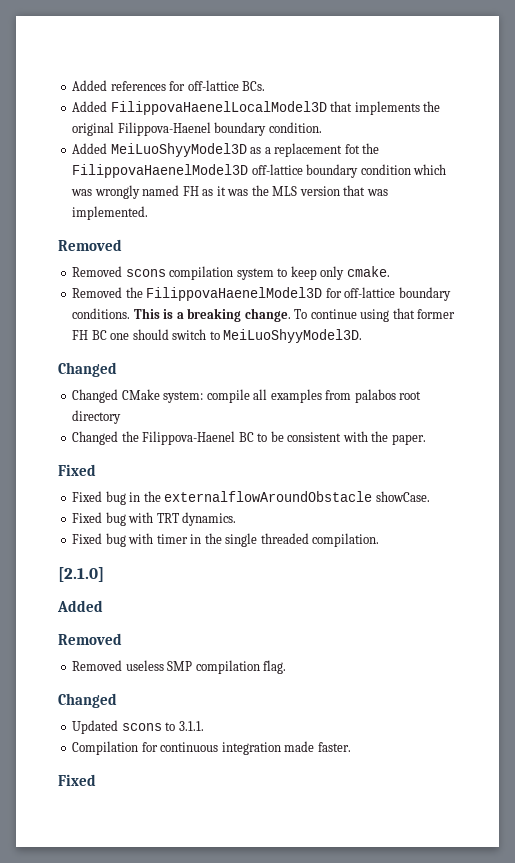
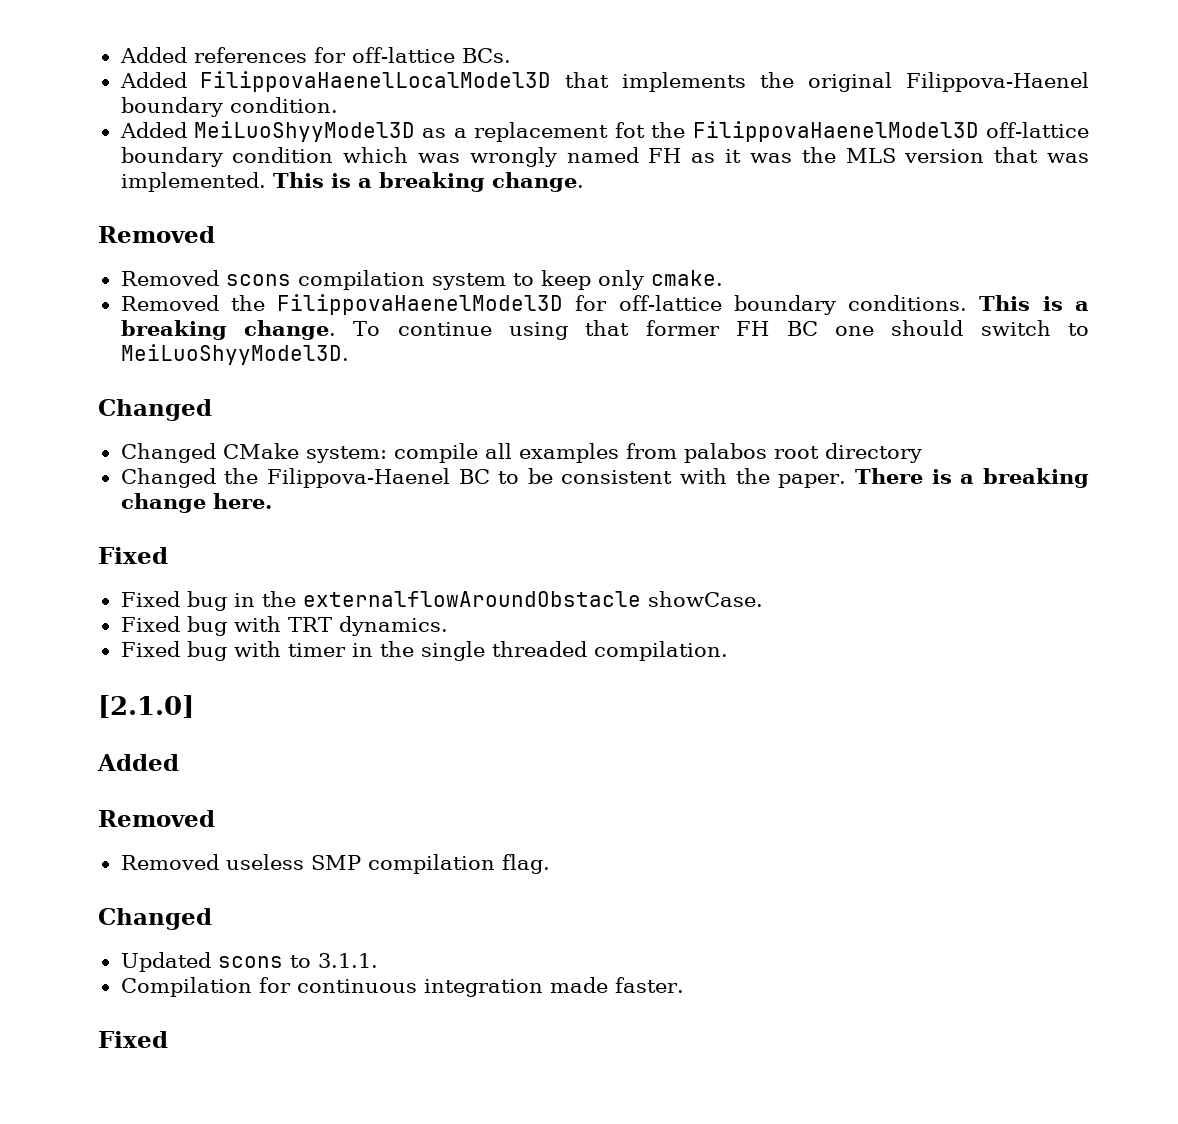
- Added MeiLuoShyyModel3D as a replacement fot the FilippovaHaenelModel3D off-lattice boundary condition which was wrongly named FH as it was the MLS version that was implemented.
+ Added MeiLuoShyyModel3D as a replacement fot the FilippovaHaenelModel3D off-lattice boundary condition which was wrongly named FH as it was the MLS version that was implemented. This is a breaking change.
+ There is a breaking change here.

